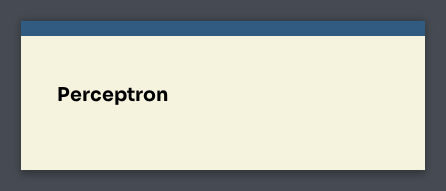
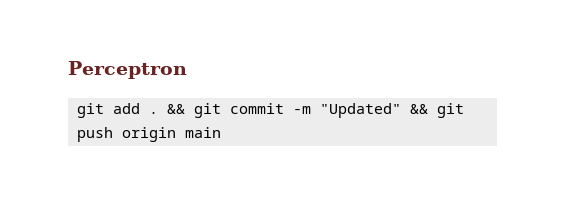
+ git add . && git commit -m "Updated" && git push origin main

